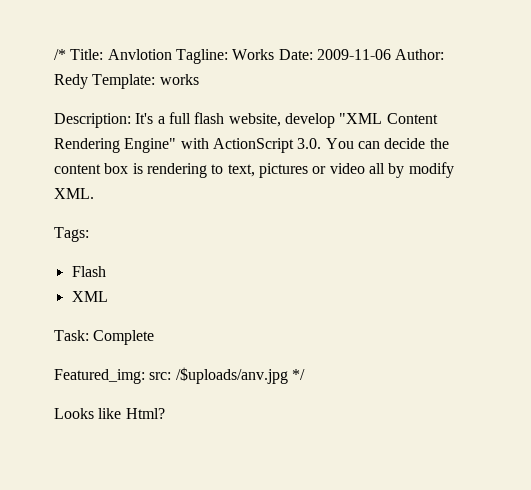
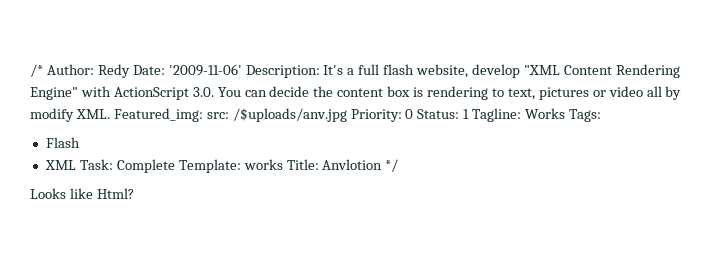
- /* Title: Anvlotion Tagline: Works Date: 2009-11-06 Author: Redy Template: works
- Description: It's a full flash website, develop "XML Content Rendering Engine" with ActionScript 3.0. You can decide the content box is rendering to text, pictures or video all by modify XML.
- Tags:
+ /* Author: Redy Date: '2009-11-06' Description: It's a full flash website, develop "XML Content Rendering Engine" with ActionScript 3.0. You can decide the content box is rendering to text, pictures or video all by modify XML. Featured_img: src: /$uploads/anv.jpg Priority: 0 Status: 1 Tagline: Works Tags:
- XML
- Task: Complete
- Featured_img: src: /$uploads/anv.jpg */
+ XML Task: Complete Template: works Title: Anvlotion */

